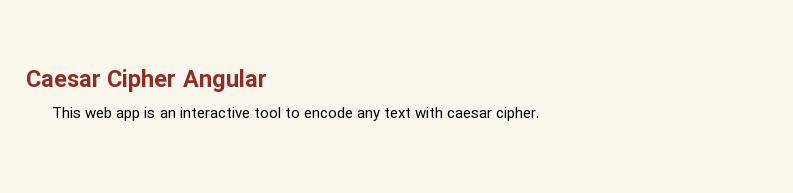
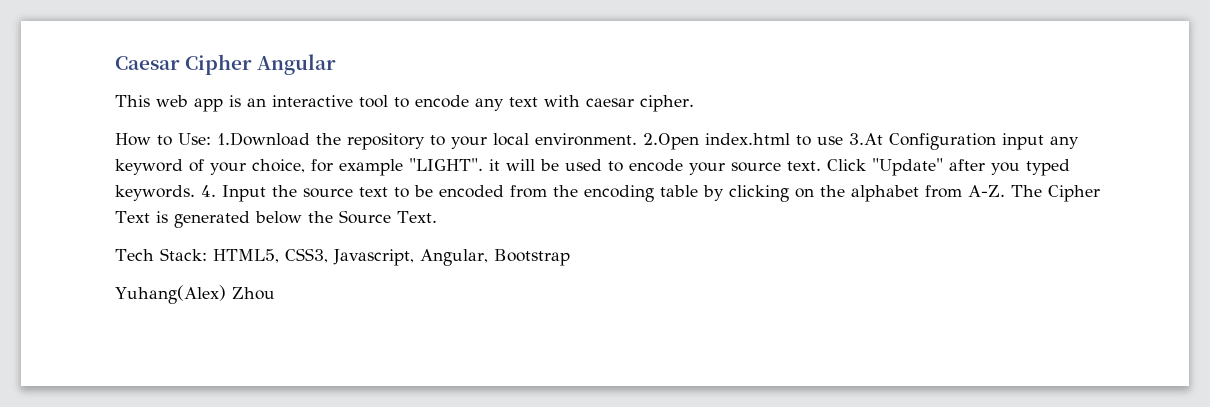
+ How to Use: 1.Download the repository to your local environment. 2.Open index.html to use 3.At Configuration input any keyword of your choice, for example "LIGHT". it will be used to encode your source text. Click "Update" after you typed keywords. 4. Input the source text to be encoded from the encoding table by clicking on the alphabet from A-Z. The Cipher Text is generated below the Source Text.
+ Tech Stack: HTML5, CSS3, Javascript, Angular, Bootstrap
+ Yuhang(Alex) Zhou

